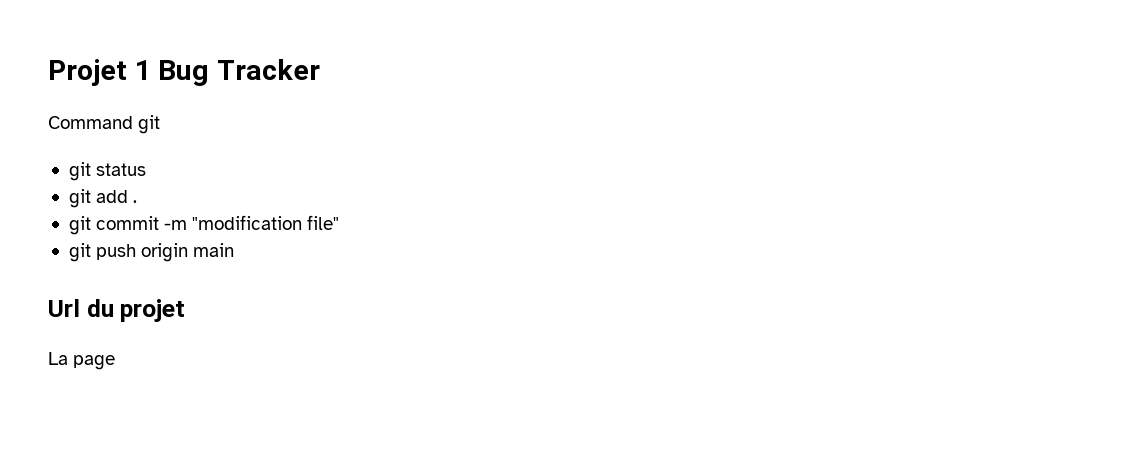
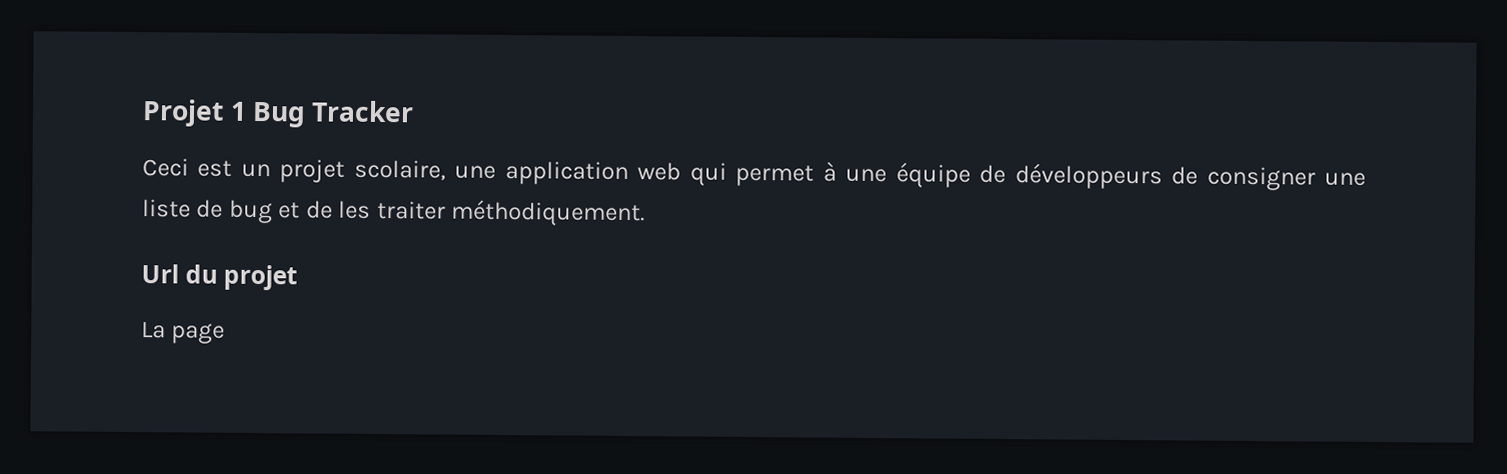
- Command git
- git status
- git add .
- git commit -m "modification file"
- git push origin main
+ Ceci est un projet scolaire, une application web qui permet à une équipe de développeurs de consigner une liste de bug et de les traiter méthodiquement.

